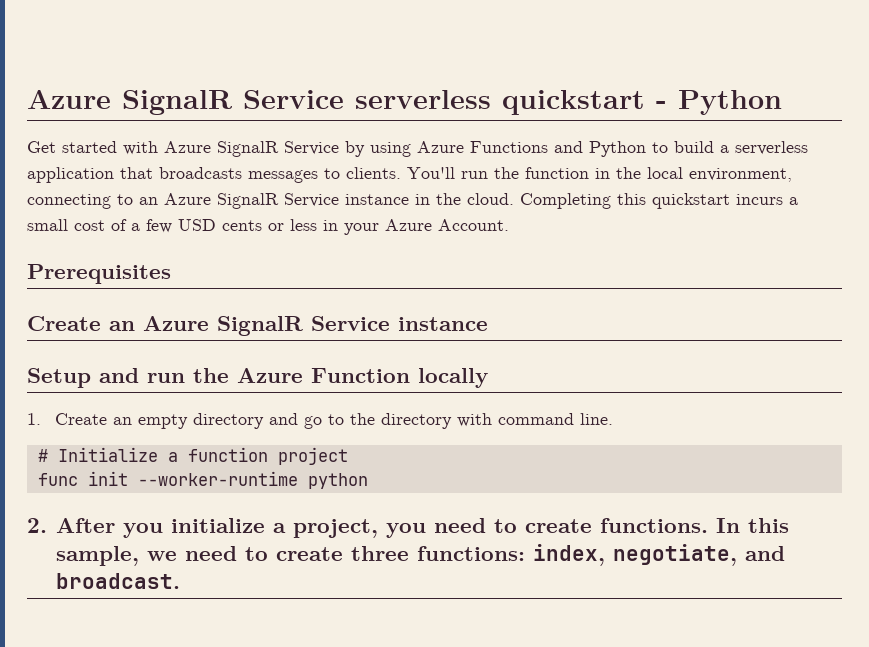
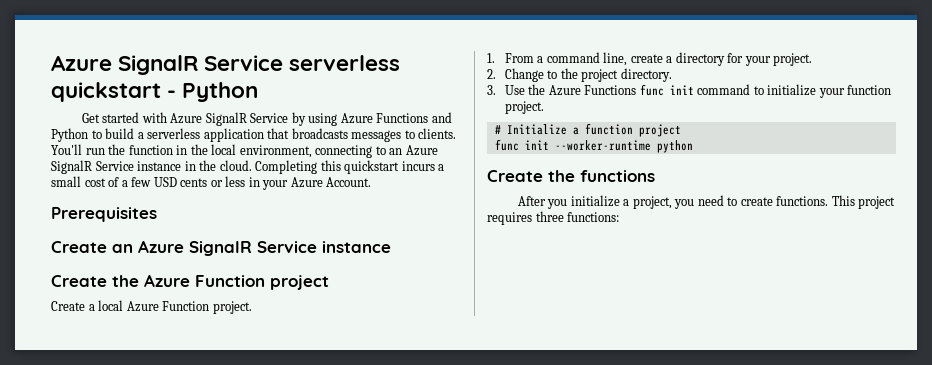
- Setup and run the Azure Function locally
- 1. Create an empty directory and go to the directory with command line.
+ Create the Azure Function project
+ Create a local Azure Function project.
+ 1. From a command line, create a directory for your project.
+ 2. Change to the project directory.
+ 3. Use the Azure Functions func init command to initialize your function project.
- 2. After you initialize a project, you need to create functions.
+ Create the functions
+ After you initialize a project, you need to create functions.
- In this sample, we need to create three functions: index, negotiate, and broadcast.
+ This project requires three functions:

